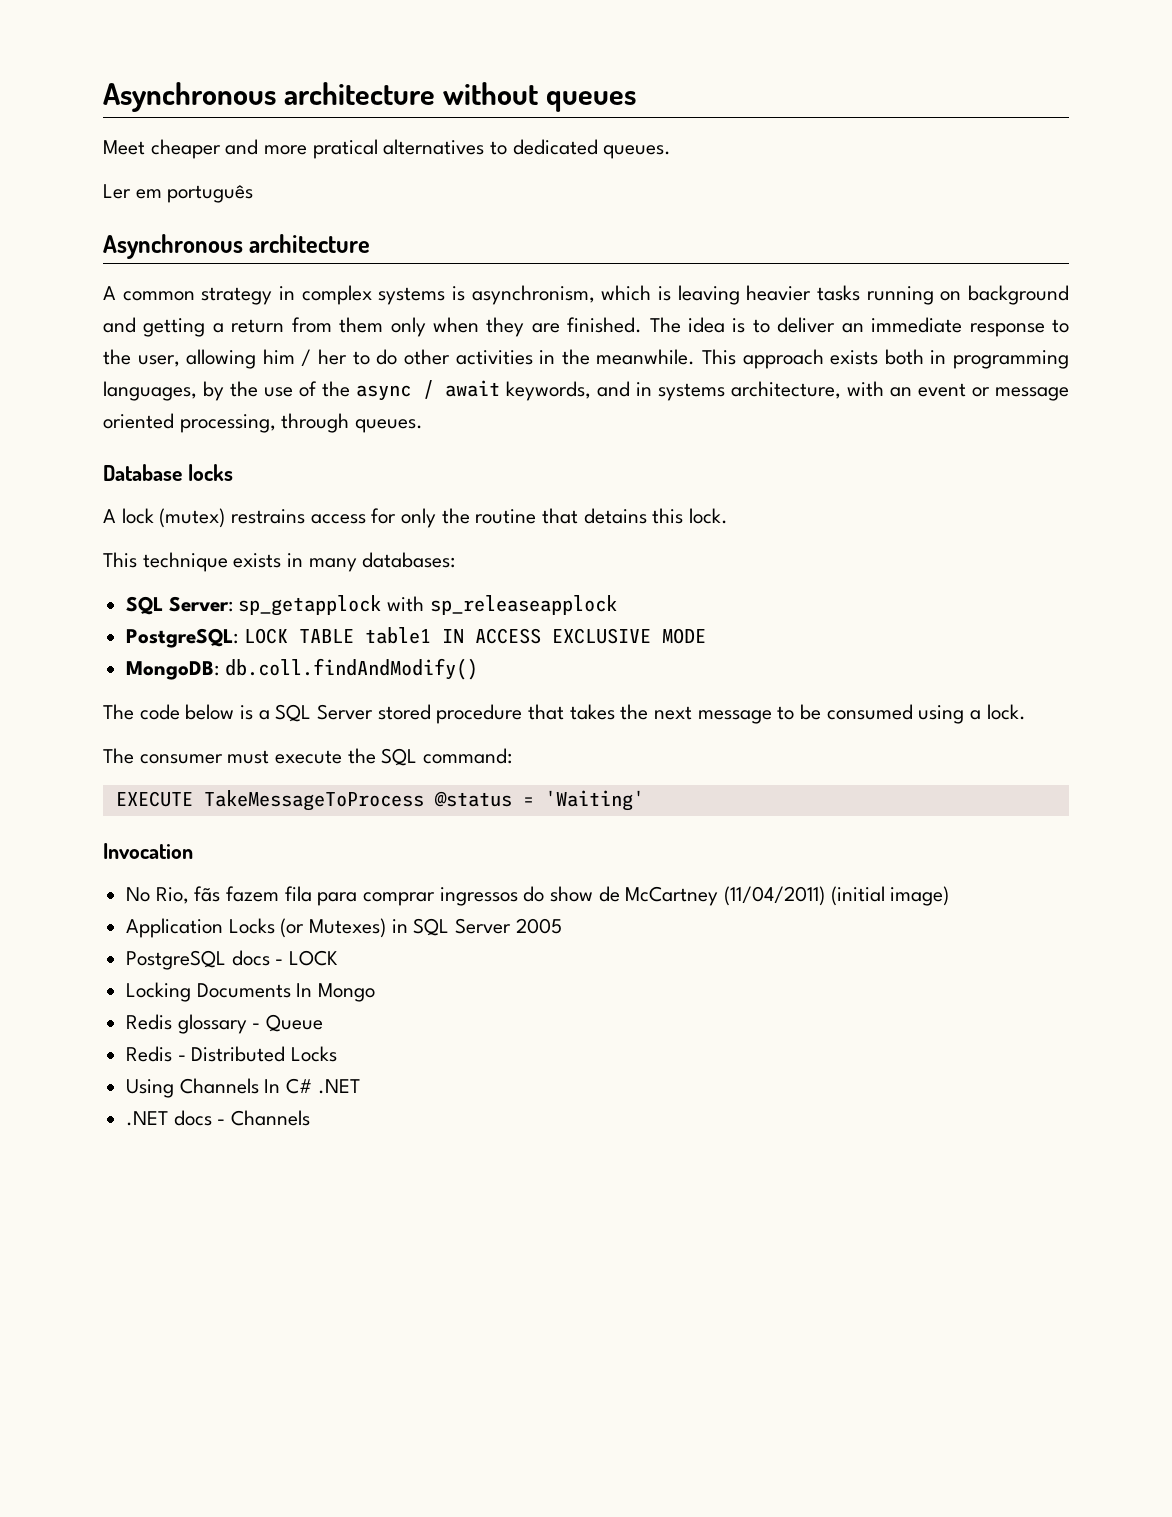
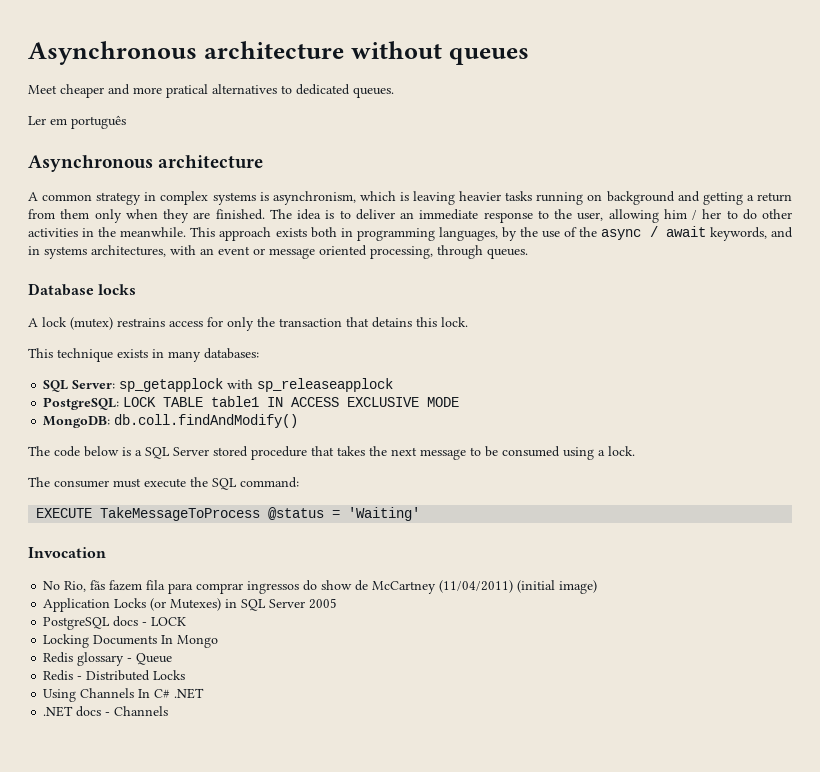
- This approach exists both in programming languages, by the use of the async / await keywords, and in systems architecture, with an event or message oriented processing, through queues.
+ This approach exists both in programming languages, by the use of the async / await keywords, and in systems architectures, with an event or message oriented processing, through queues.
- A lock (mutex) restrains access for only the routine that detains this lock.
+ A lock (mutex) restrains access for only the transaction that detains this lock.

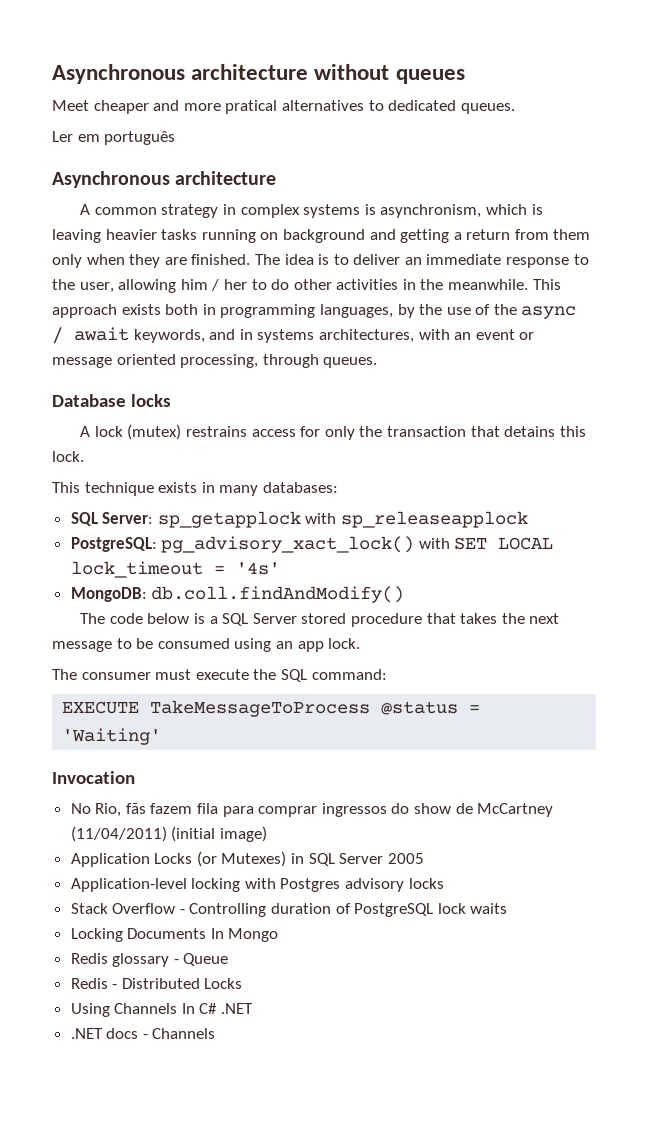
- PostgreSQL: LOCK TABLE table1 IN ACCESS EXCLUSIVE MODE
+ PostgreSQL: pg_advisory_xact_lock() with SET LOCAL lock_timeout = '4s'
- The code below is a SQL Server stored procedure that takes the next message to be consumed using a lock.
+ The code below is a SQL Server stored procedure that takes the next message to be consumed using an app lock.
- PostgreSQL docs - LOCK
+ Application-level locking with Postgres advisory locks
+ Stack Overflow - Controlling duration of PostgreSQL lock waits

